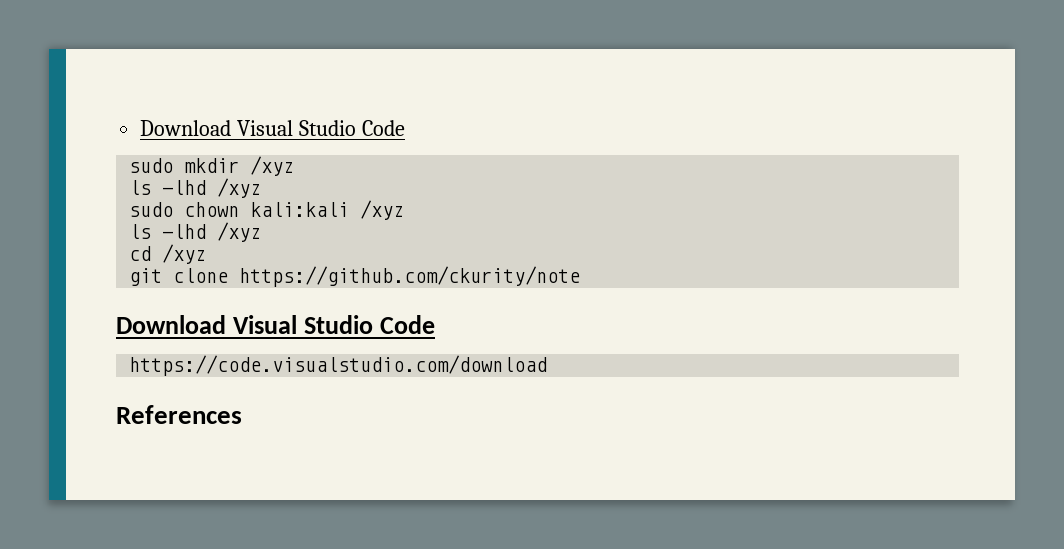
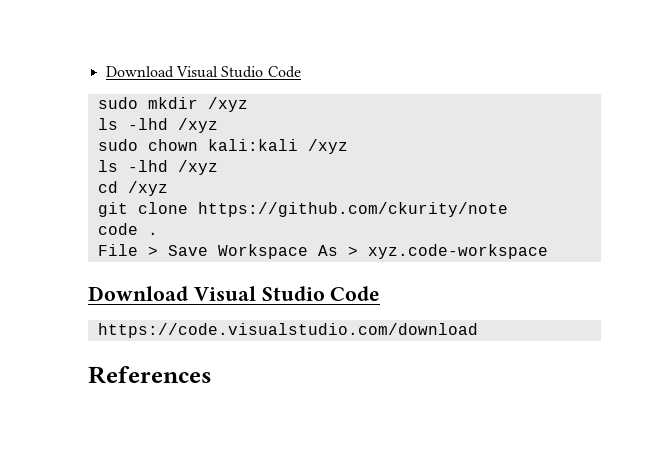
+ code .
+ File > Save Workspace As > xyz.code-workspace

